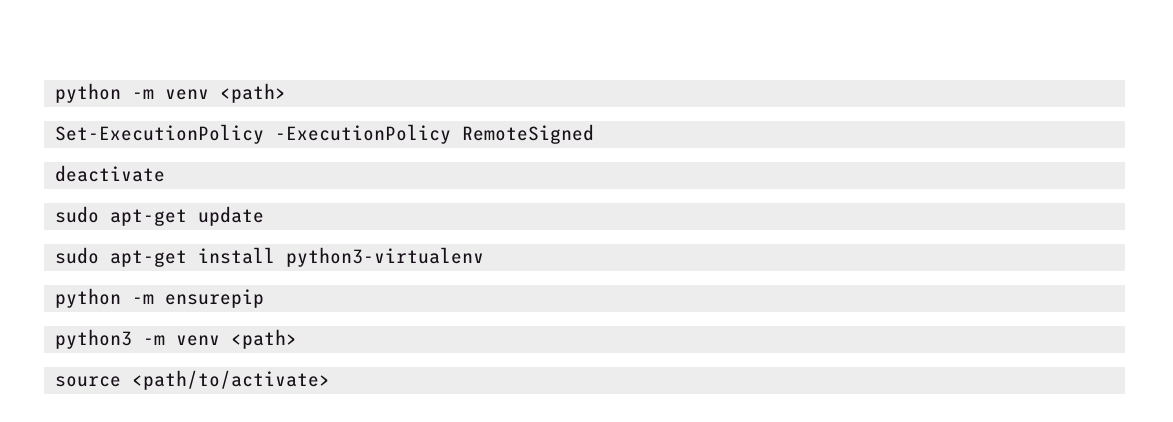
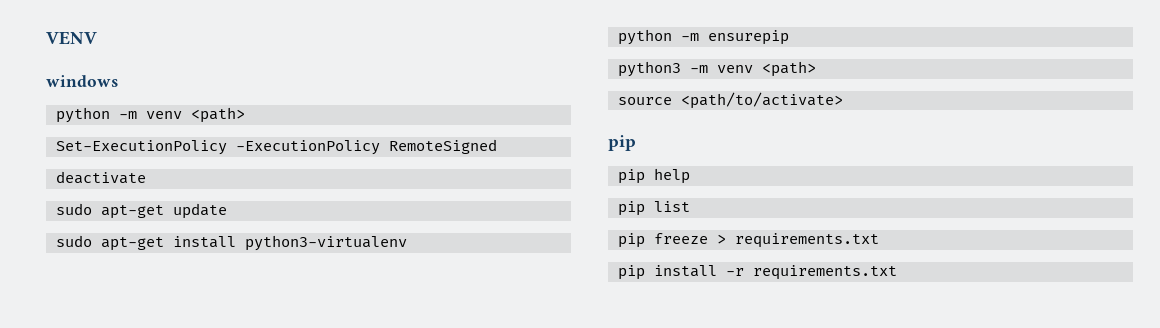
+ VENV
+ windows
  source <path/to/activate>
+ pip
+ pip help
+ pip list
+ pip freeze > requirements.txt
+ pip install -r requirements.txt

